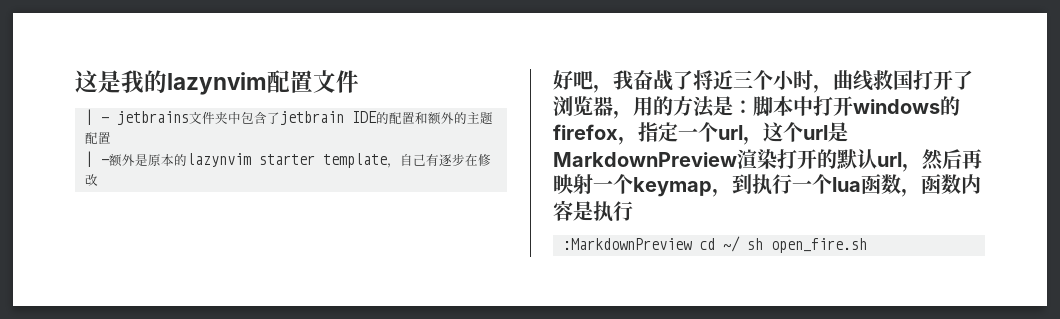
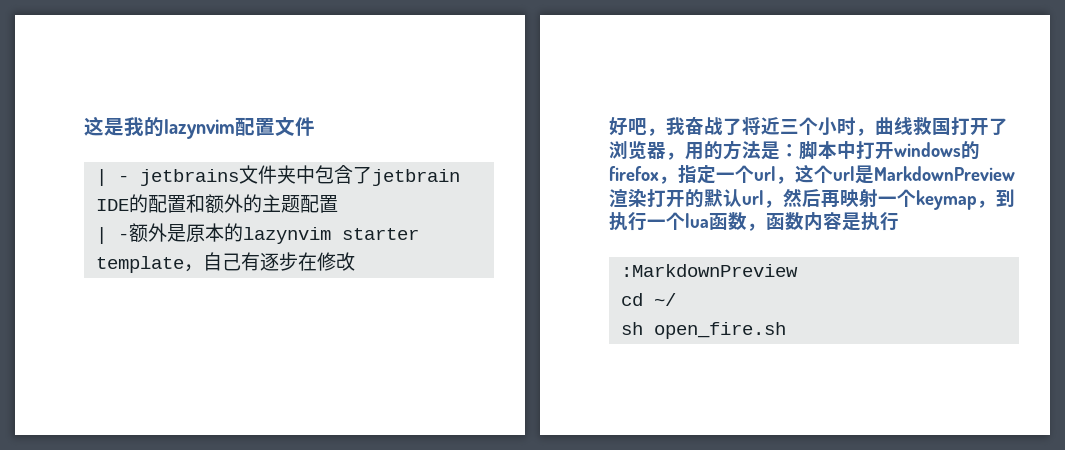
- :MarkdownPreview cd ~/ sh open_fire.sh
+ :MarkdownPreview
+ cd ~/
+ sh open_fire.sh

